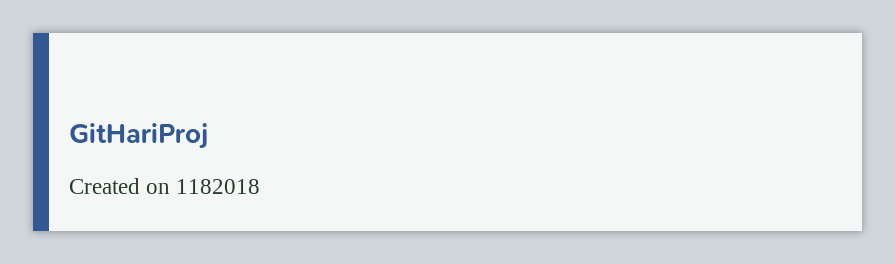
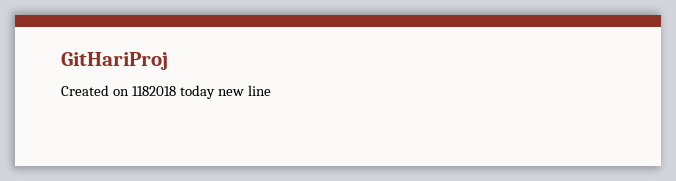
- Created on 1182018
+ Created on 1182018 today new line

